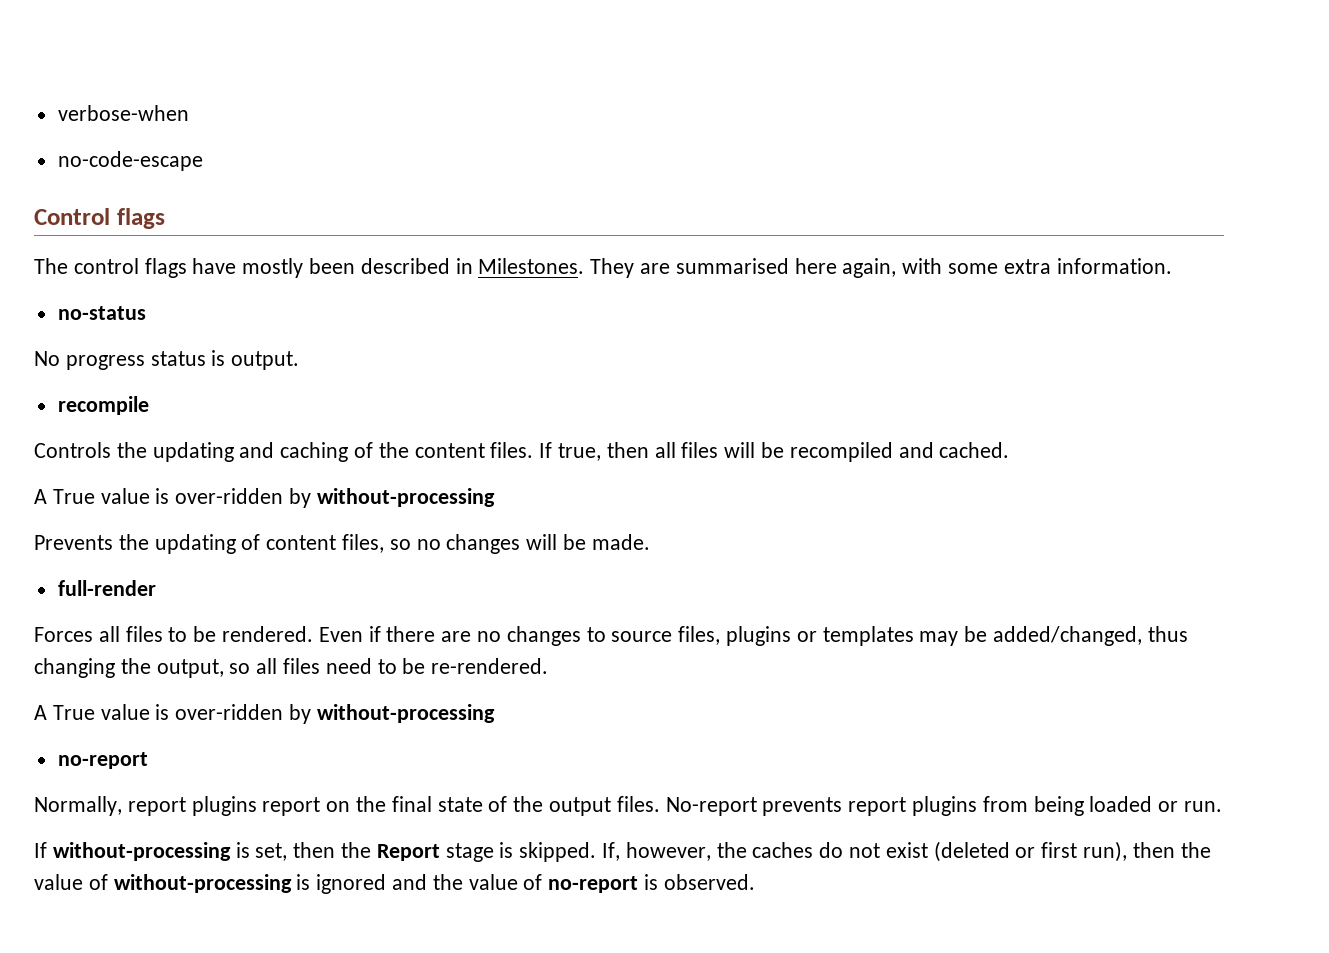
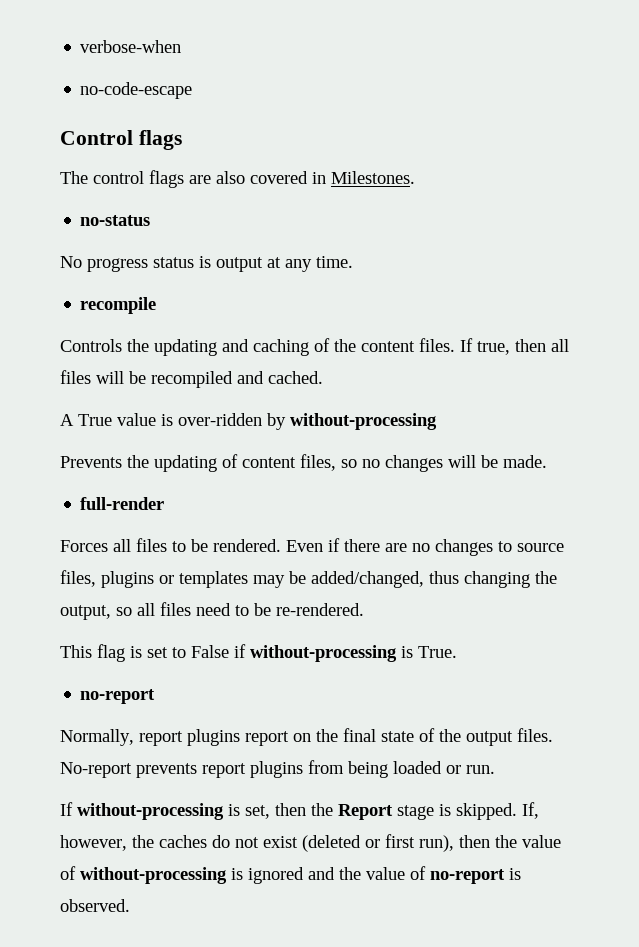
- The control flags have mostly been described in Milestones. They are summarised here again, with some extra information.
+ The control flags are also covered in Milestones.
- No progress status is output.
+ No progress status is output at any time.
  Even if there are no changes to source files, plugins or templates may be added/changed, thus changing the output, so all files need to be re-rendered.
- A True value is over-ridden by without-processing
+ This flag is set to False if without-processing is True.

